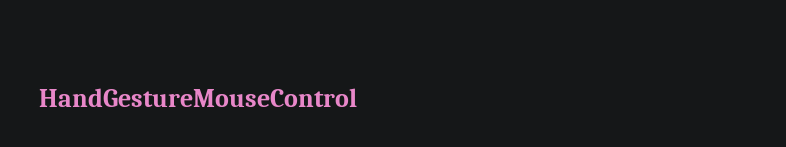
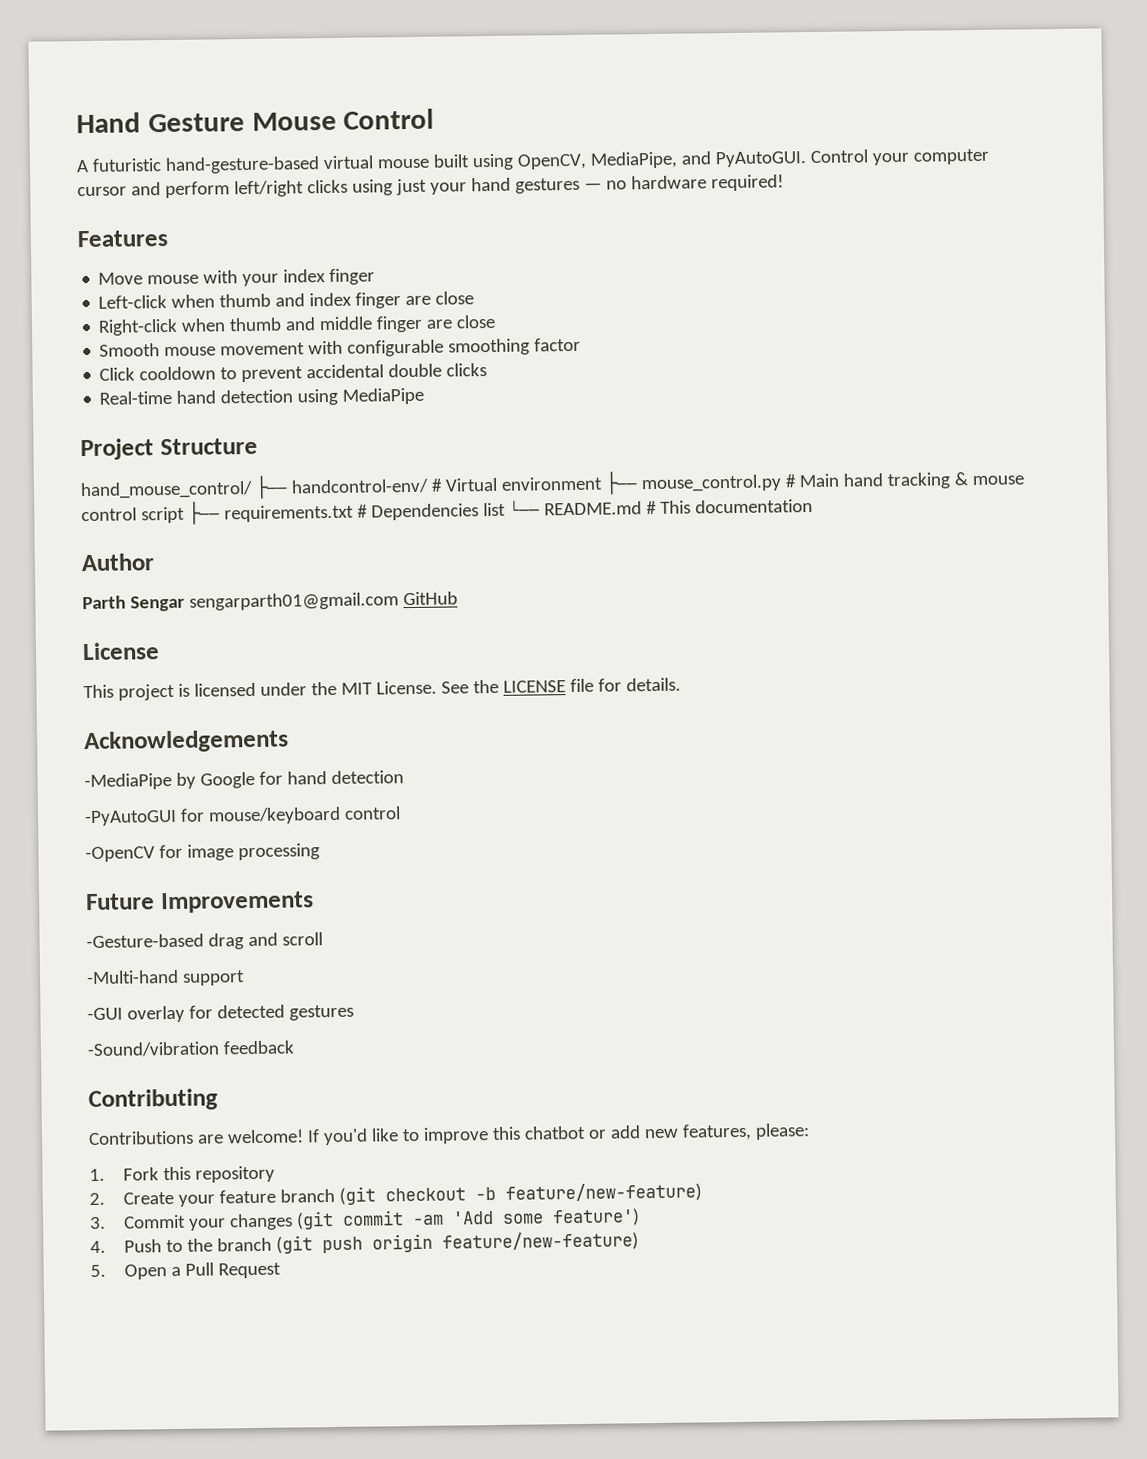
- HandGestureMouseControl
+ Hand Gesture Mouse Control
+ A futuristic hand-gesture-based virtual mouse built using OpenCV, MediaPipe, and PyAutoGUI. Control your computer cursor and perform left/right clicks using just your hand gestures — no hardware required!
+ Features
+ Move mouse with your index finger
+ Left-click when thumb and index finger are close
+ Right-click when thumb and middle finger are close
+ Smooth mouse movement with configurable smoothing factor
+ Click cooldown to prevent accidental double clicks
+ Real-time hand detection using MediaPipe
+ Project Structure
+ hand_mouse_control/ ├── handcontrol-env/ # Virtual environment ├── mouse_control.py # Main hand tracking & mouse control script ├── requirements.txt # Dependencies list └── README.md # This documentation
+ Author
+ Parth Sengar sengarparth01@gmail.com GitHub
+ License
+ This project is licensed under the MIT License. See the LICENSE file for details.
+ Acknowledgements
+ -MediaPipe by Google for hand detection
+ -PyAutoGUI for mouse/keyboard control
+ -OpenCV for image processing
+ Future Improvements
+ -Gesture-based drag and scroll
+ -Multi-hand support
+ -GUI overlay for detected gestures
+ -Sound/vibration feedback
+ Contributing
+ Contributions are welcome! If you'd like to improve this chatbot or add new features, please:
+ 1. Fork this repository
+ 2. Create your feature branch (git checkout -b feature/new-feature)
+ 3. Commit your changes (git commit -am 'Add some feature')
+ 4. Push to the branch (git push origin feature/new-feature)
+ 5. Open a Pull Request

